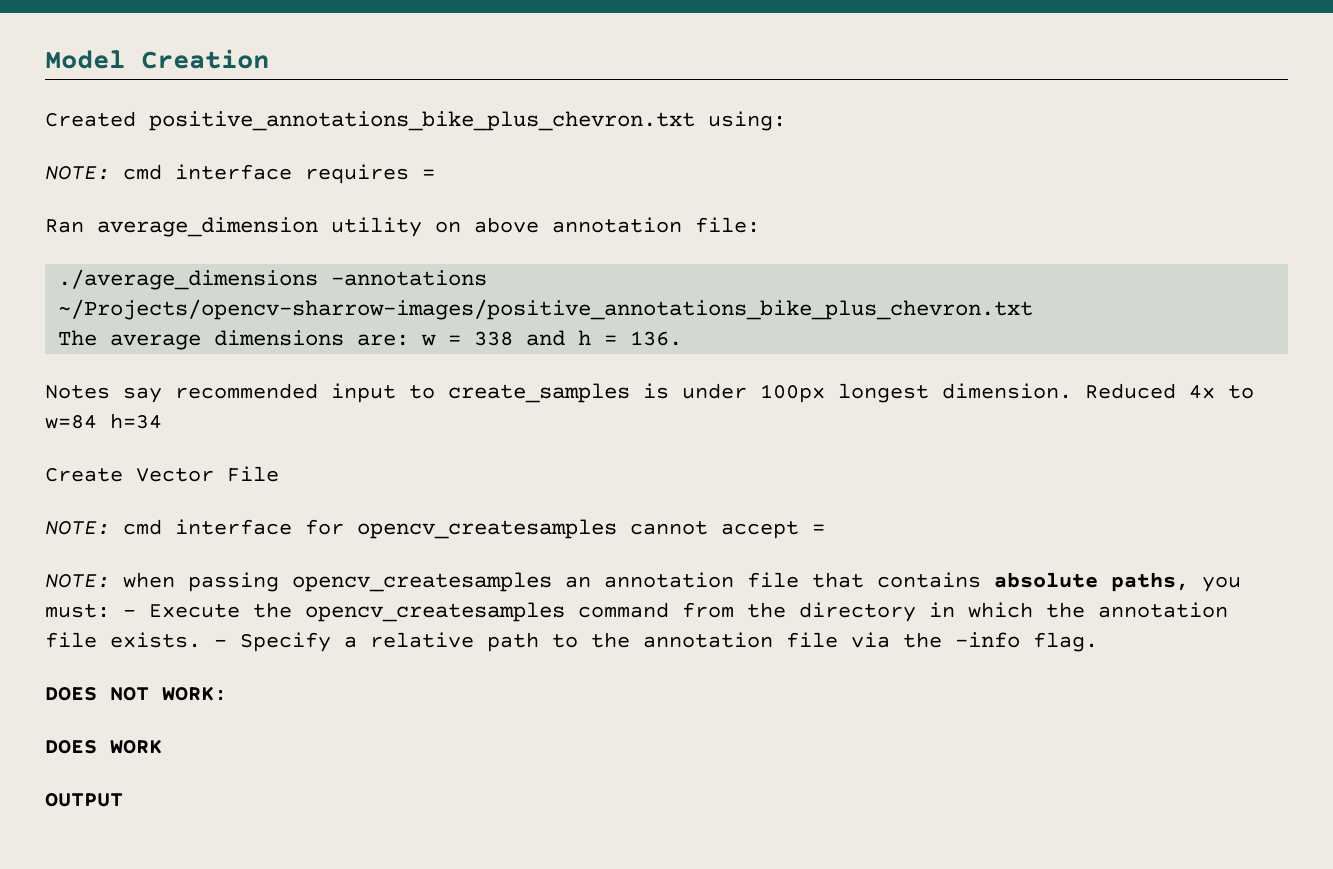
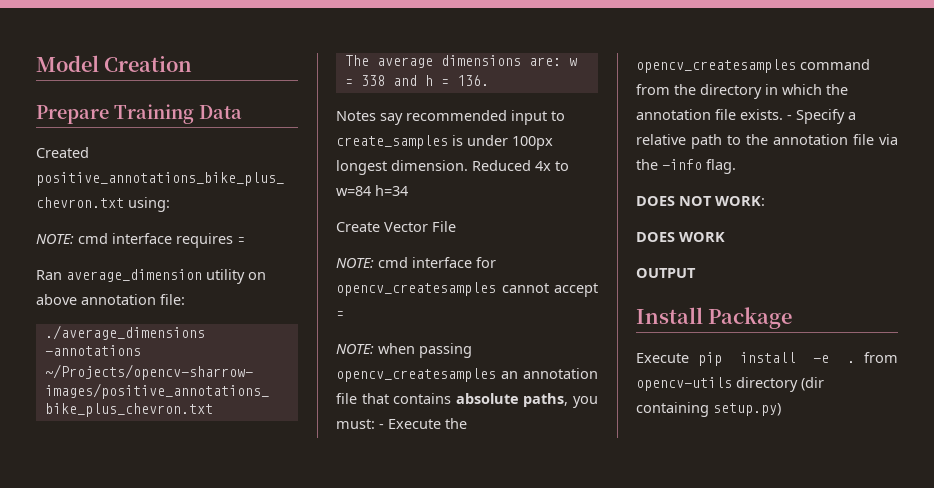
+ Prepare Training Data
+ Install Package
+ Execute pip install -e . from opencv-utils directory (dir containing setup.py)

